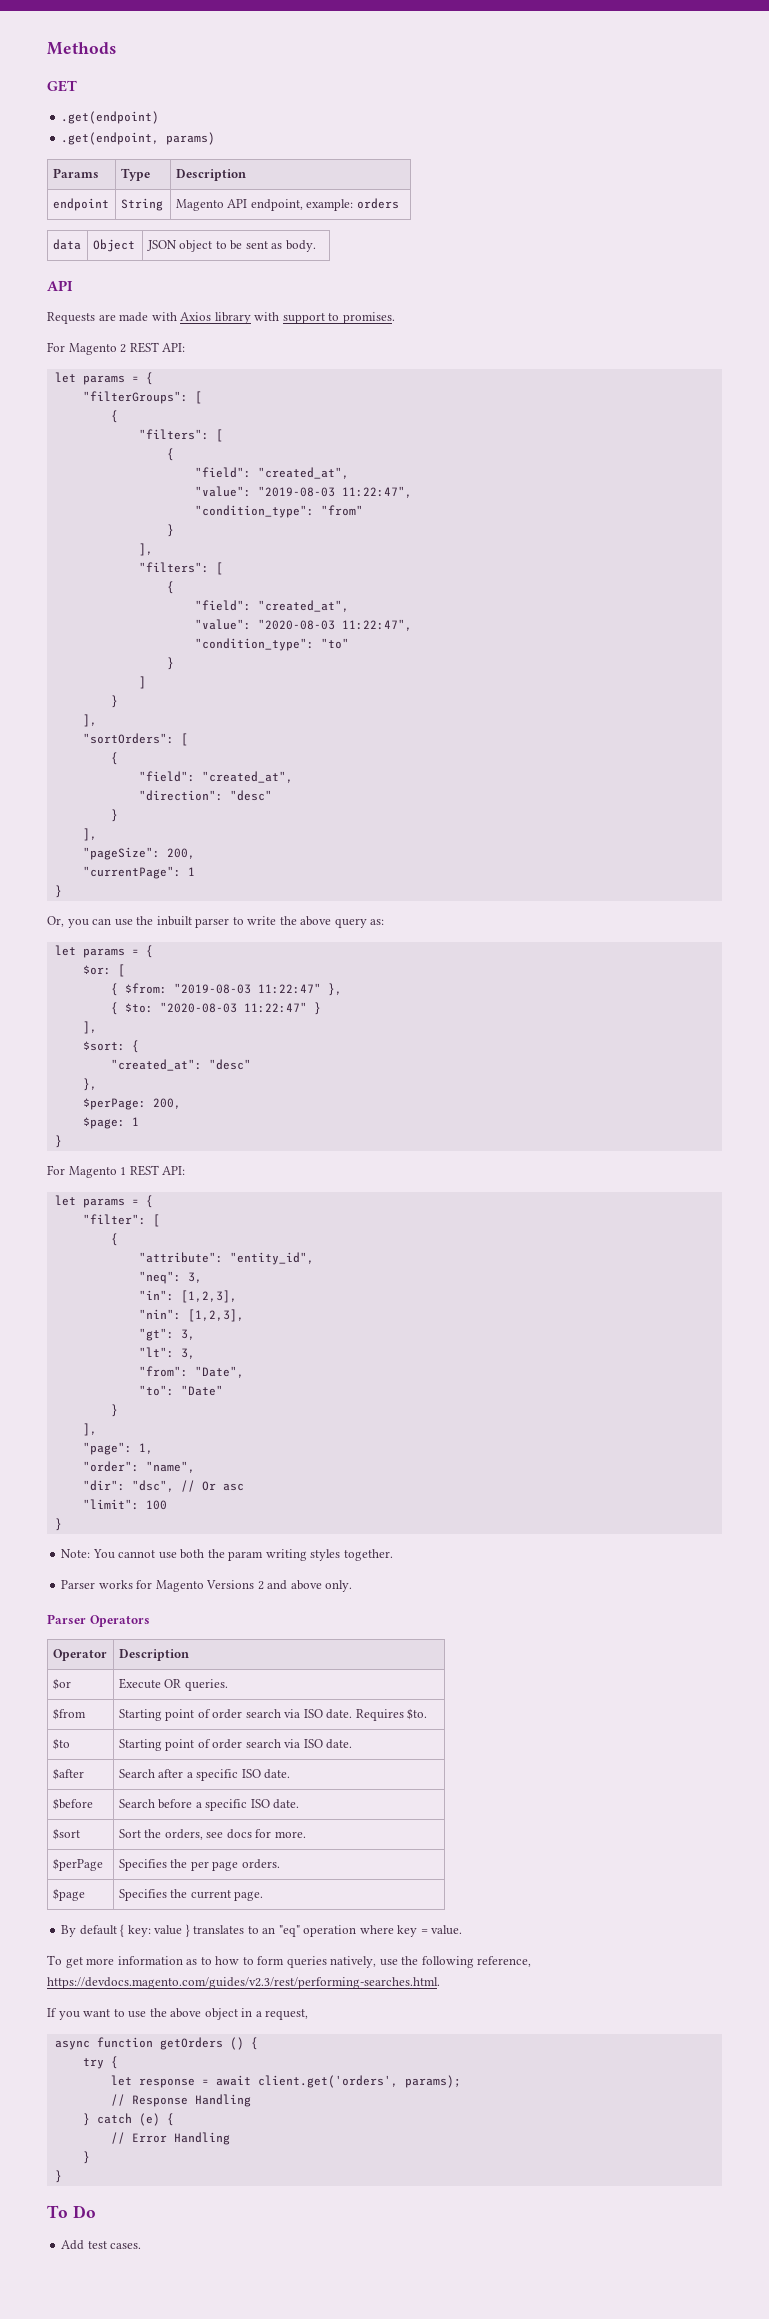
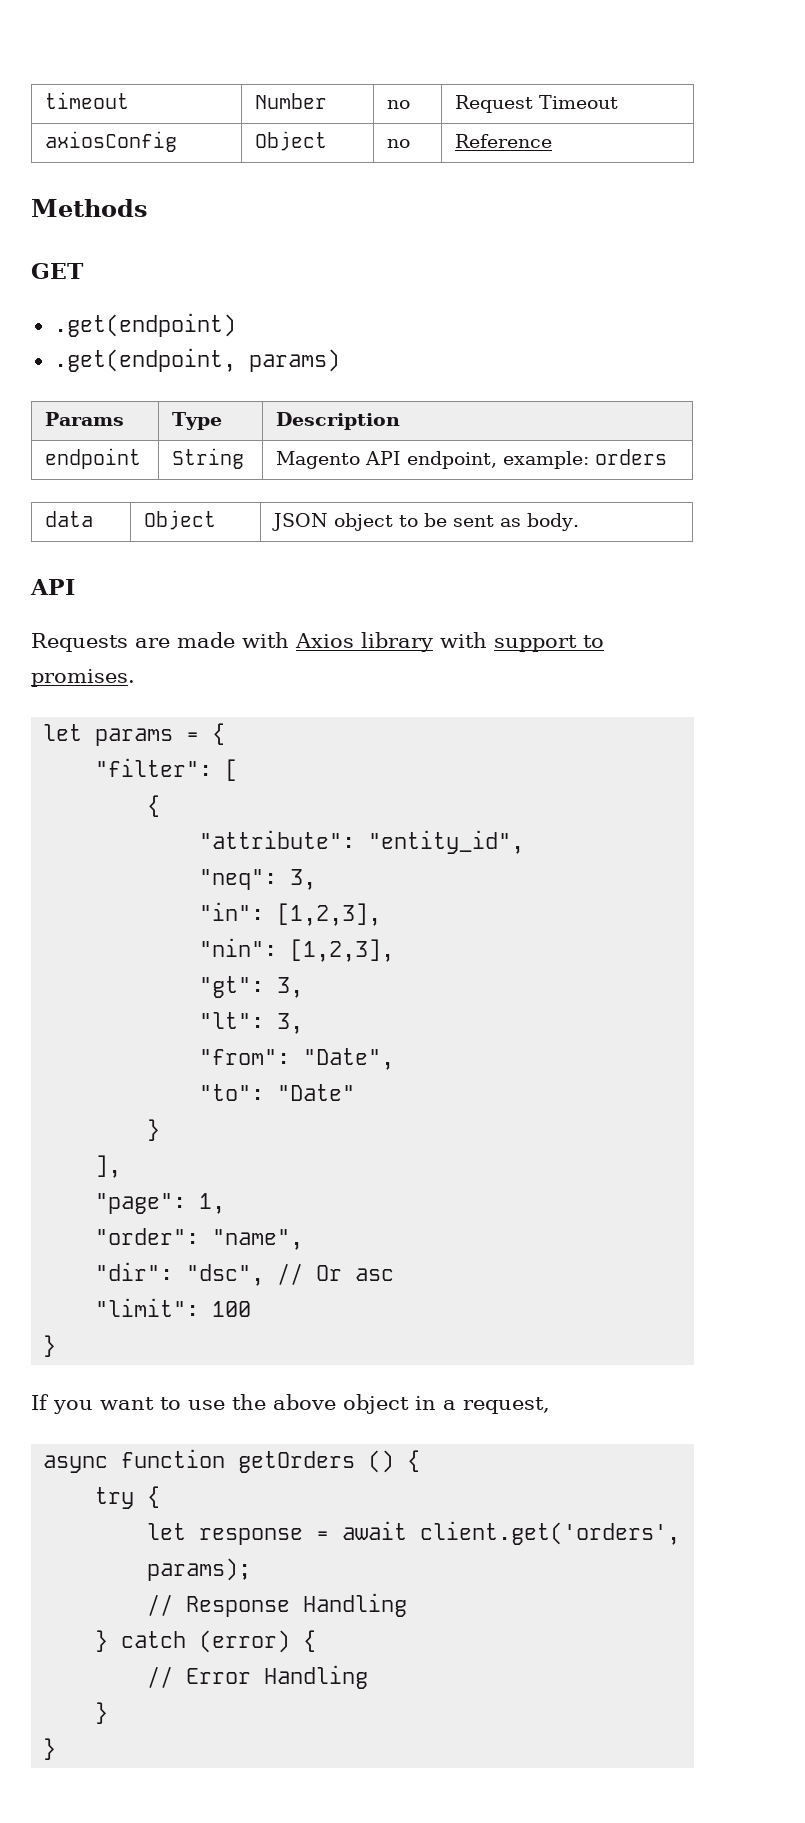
+ timeout | Number | no | Request Timeout
+ axiosConfig | Object | no | Reference
- For Magento 2 REST API:
- let params = {
- "filterGroups": [
- {
- "filters": [
- {
- "field": "created_at",
- "value": "2019-08-03 11:22:47",
- "condition_type": "from"
- }
- ],
- "filters": [
- {
- "field": "created_at",
- "value": "2020-08-03 11:22:47",
- "condition_type": "to"
- }
- ]
- }
- ],
- "sortOrders": [
- {
- "field": "created_at",
- "direction": "desc"
- }
- ],
- "pageSize": 200,
- "currentPage": 1
- }
- Or, you can use the inbuilt parser to write the above query as:
- let params = {
- $or: [
- { $from: "2019-08-03 11:22:47" },
- { $to: "2020-08-03 11:22:47" }
- ],
- $sort: {
- "created_at": "desc"
- },
- $perPage: 200,
- $page: 1
- }
- For Magento 1 REST API:
- Note: You cannot use both the param writing styles together.
- Parser works for Magento Versions 2 and above only.
- Parser Operators
- Operator | Description
- $or | Execute OR queries.
- $from | Starting point of order search via ISO date. Requires $to.
- $to | Starting point of order search via ISO date.
- $after | Search after a specific ISO date.
- $before | Search before a specific ISO date.
- $sort | Sort the orders, see docs for more.
- $perPage | Specifies the per page orders.
- $page | Specifies the current page.
- By default { key: value } translates to an "eq" operation where key = value.
- To get more information as to how to form queries natively, use the following reference, https://devdocs.magento.com/guides/v2.3/rest/performing-searches.html.
- } catch (e) {
+ } catch (error) {
- To Do
- Add test cases.

